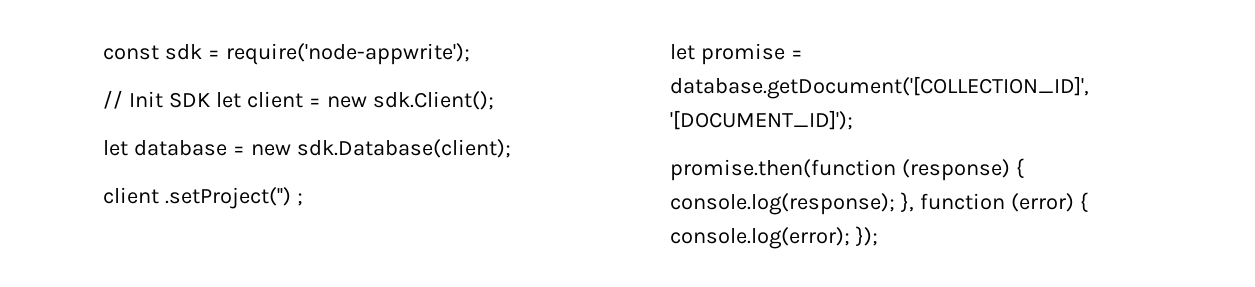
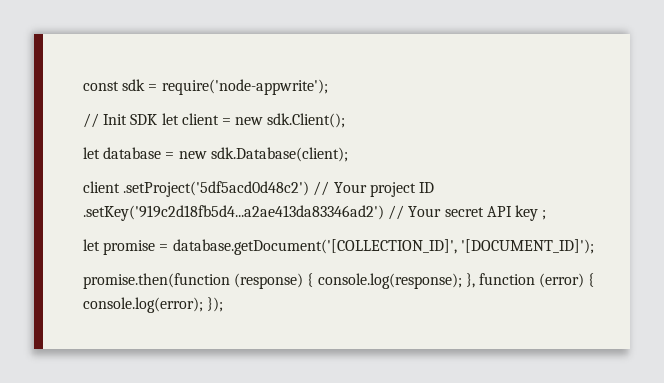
- client .setProject('') ;
+ client .setProject('5df5acd0d48c2') // Your project ID .setKey('919c2d18fb5d4...a2ae413da83346ad2') // Your secret API key ;

